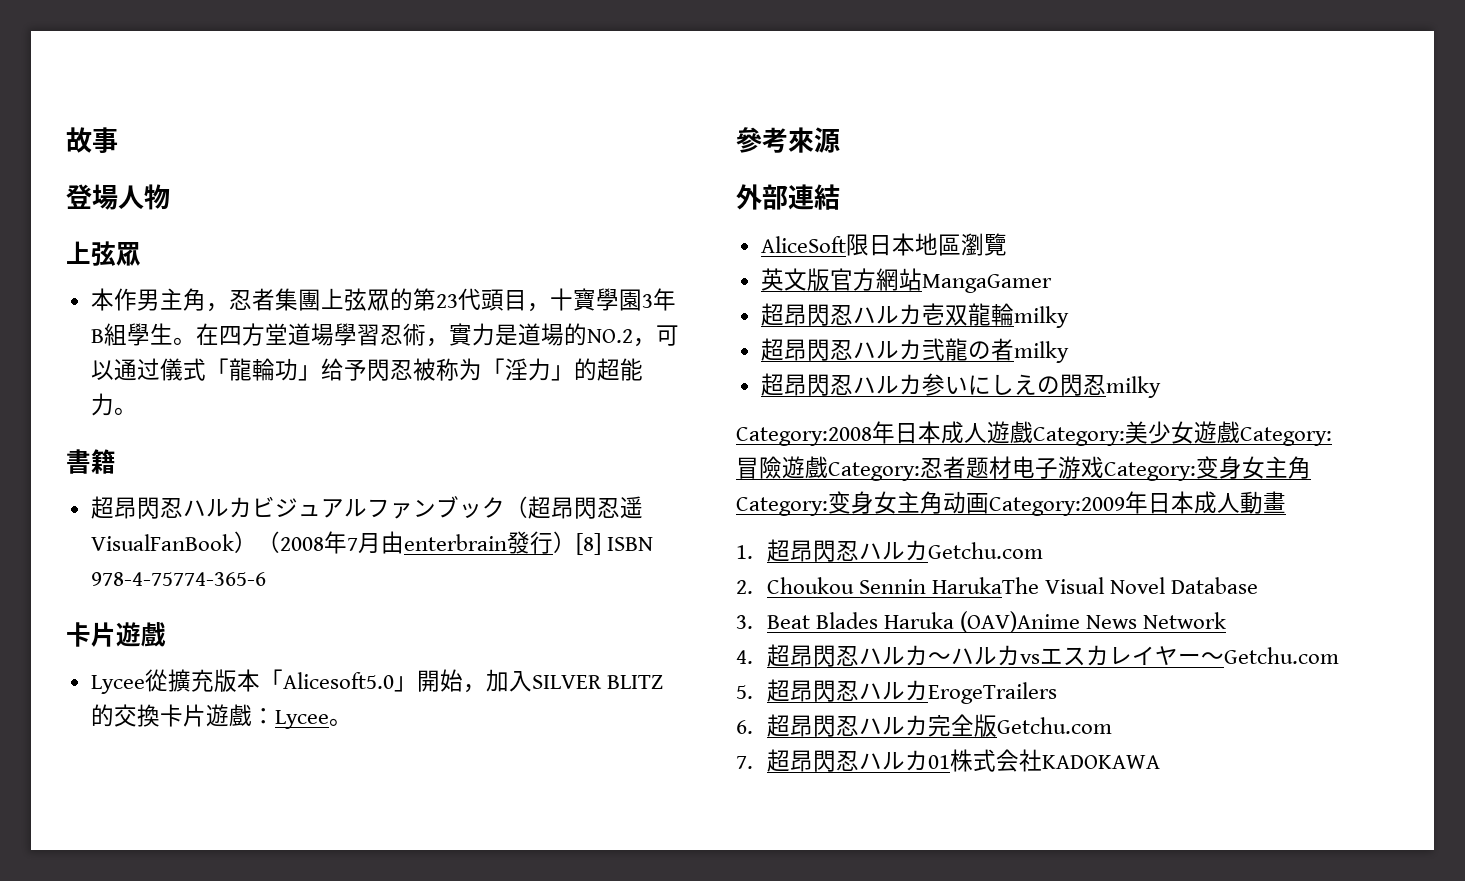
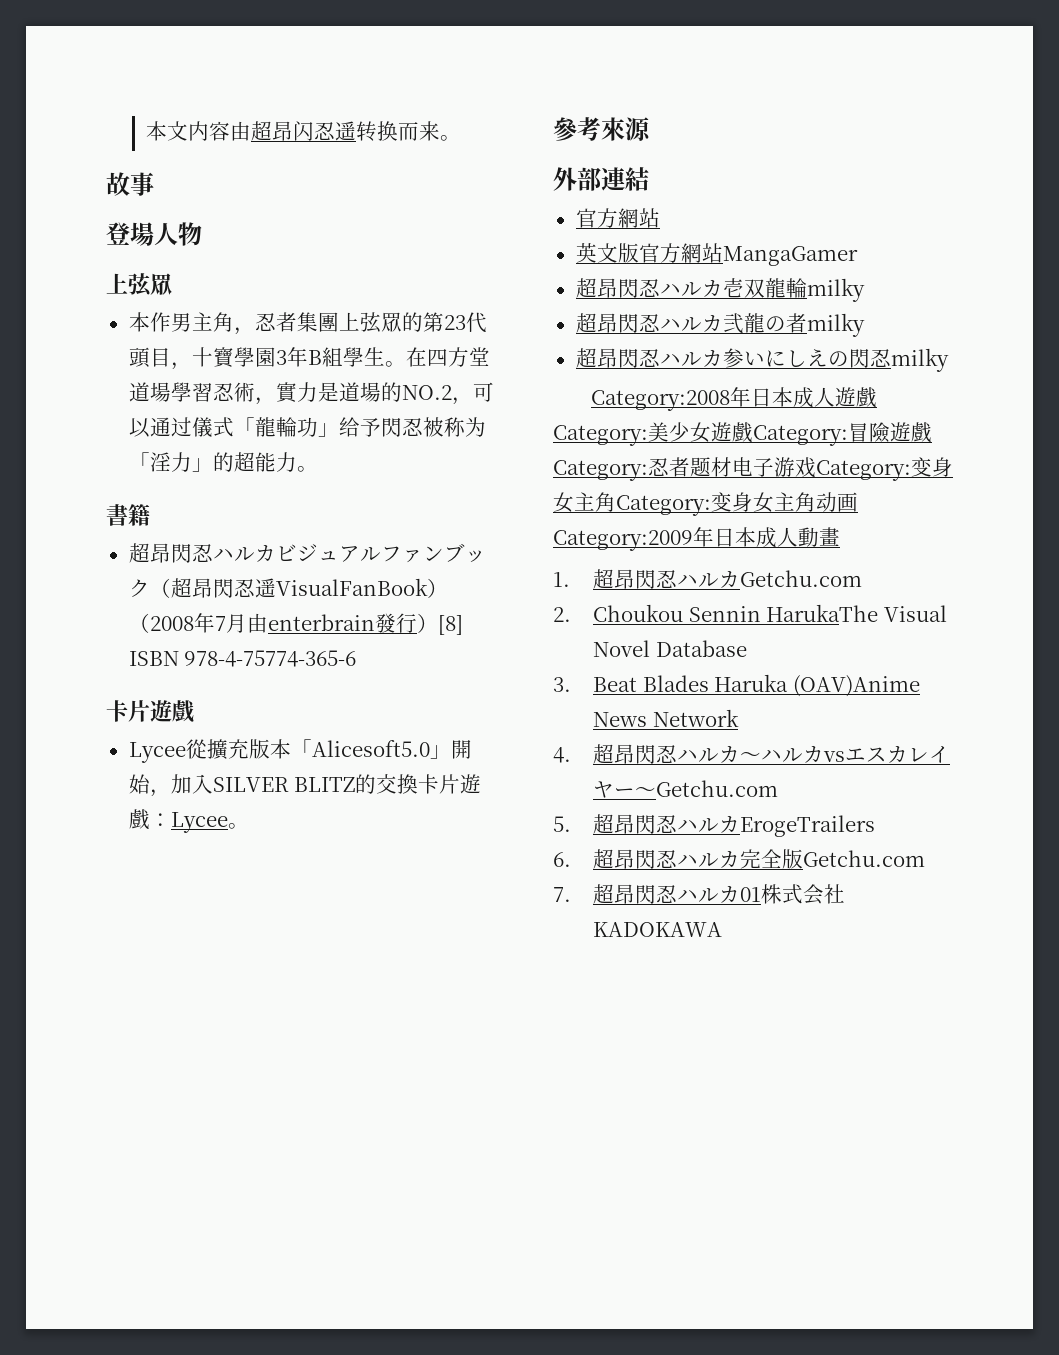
+ 本文内容由超昂闪忍遥转换而来。
  外部連結
- AliceSoft限日本地區瀏覽
+ 官方網站

